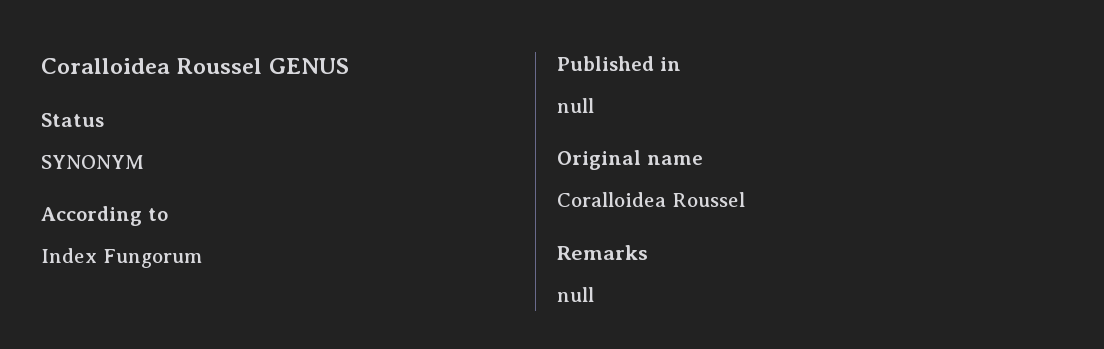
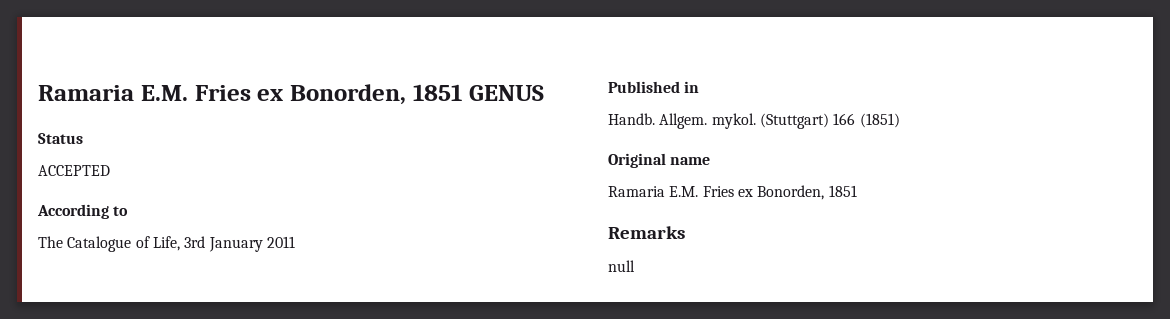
- Coralloidea Roussel GENUS
+ Ramaria E.M. Fries ex Bonorden, 1851 GENUS
- SYNONYM
+ ACCEPTED
- Index Fungorum
+ The Catalogue of Life, 3rd January 2011
  Published in
- null
+ Handb. Allgem. mykol. (Stuttgart) 166 (1851)
  Original name
- Coralloidea Roussel
+ Ramaria E.M. Fries ex Bonorden, 1851

